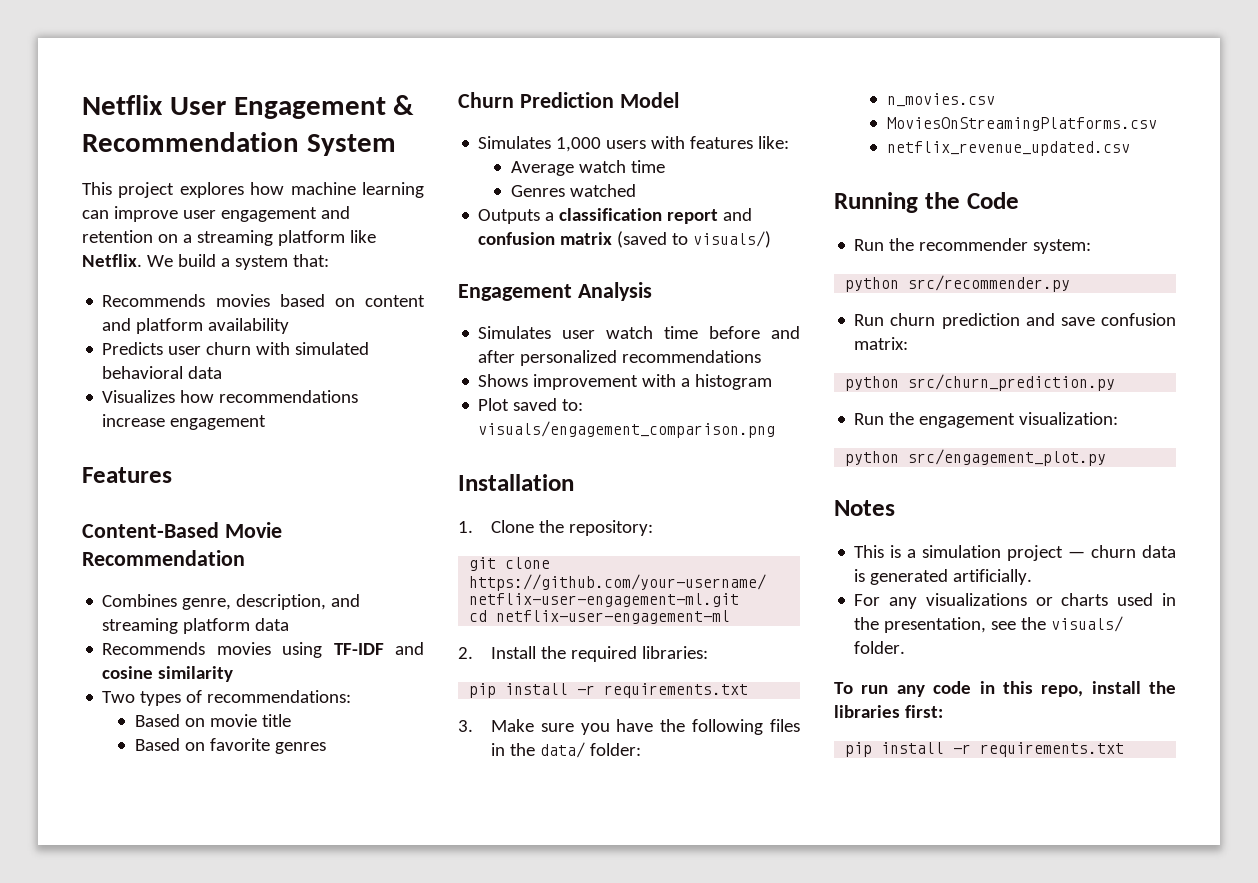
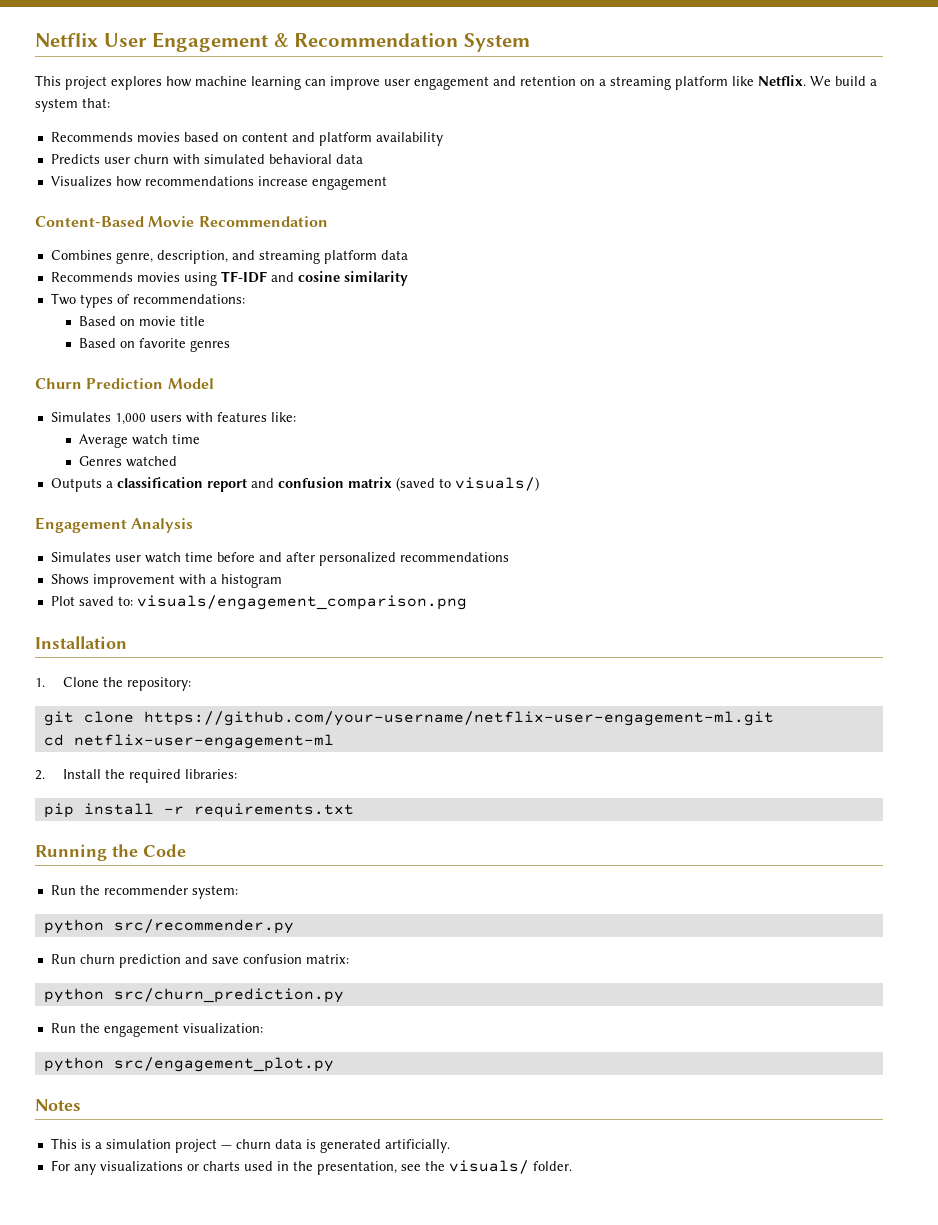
- Features
- 3. Make sure you have the following files in the data/ folder:
- n_movies.csv
- MoviesOnStreamingPlatforms.csv
- netflix_revenue_updated.csv
- To run any code in this repo, install the libraries first:
- pip install -r requirements.txt

